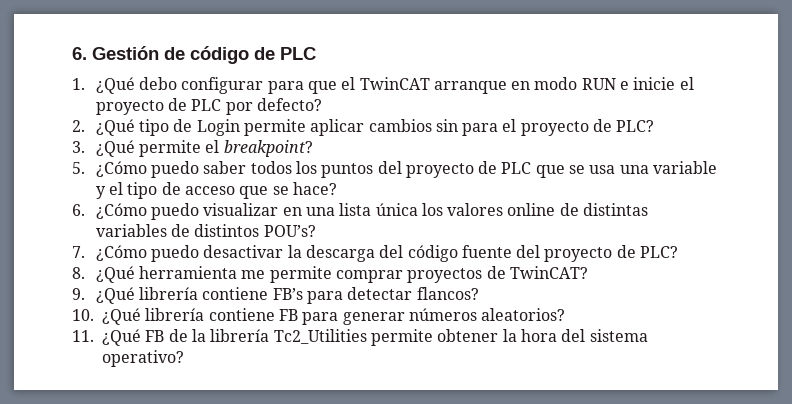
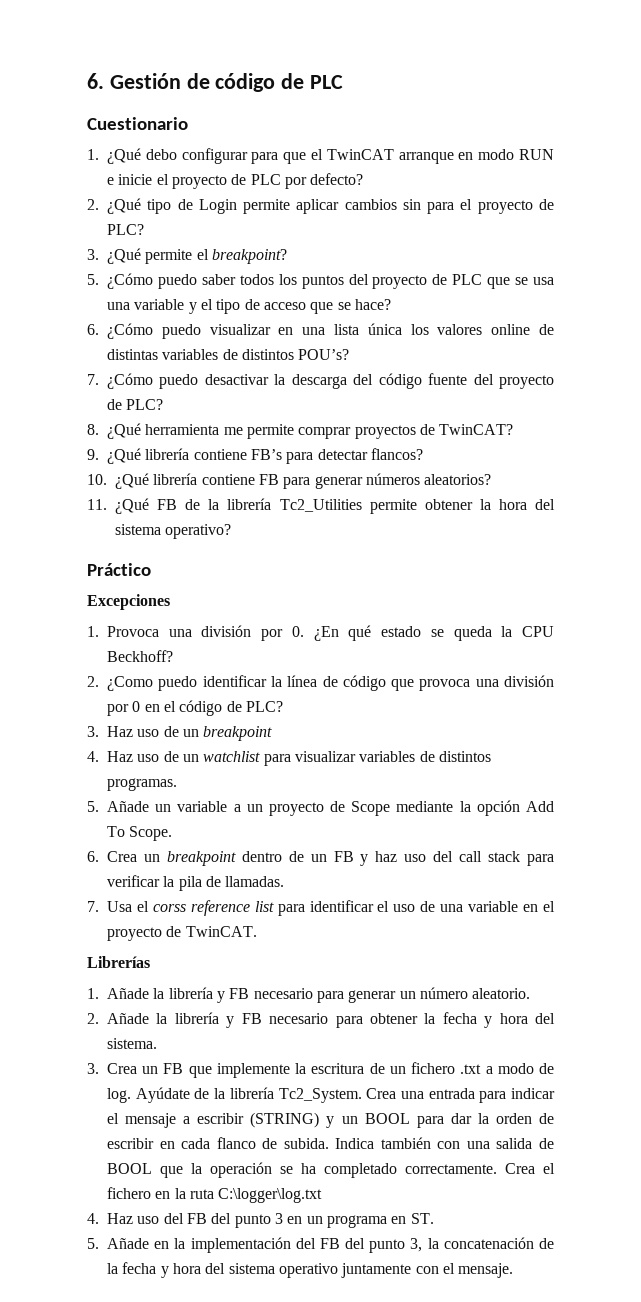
+ Cuestionario
+ Práctico
+ Excepciones
+ 1. Provoca una división por 0. ¿En qué estado se queda la CPU Beckhoff?
+ 2. ¿Como puedo identificar la línea de código que provoca una división por 0 en el código de PLC?
+ 3. Haz uso de un breakpoint
+ 4. Haz uso de un watchlist para visualizar variables de distintos programas.
+ 5. Añade un variable a un proyecto de Scope mediante la opción Add To Scope.
+ 6. Crea un breakpoint dentro de un FB y haz uso del call stack para verificar la pila de llamadas.
+ 7. Usa el corss reference list para identificar el uso de una variable en el proyecto de TwinCAT.
+ Librerías
+ 1. Añade la librería y FB necesario para generar un número aleatorio.
+ 2. Añade la librería y FB necesario para obtener la fecha y hora del sistema.
+ 3. Crea un FB que implemente la escritura de un fichero .txt a modo de log. Ayúdate de la librería Tc2_System. Crea una entrada para indicar el mensaje a escribir (STRING) y un BOOL para dar la orden de escribir en cada flanco de subida. Indica también con una salida de BOOL que la operación se ha completado correctamente. Crea el fichero en la ruta C:\logger\log.txt
+ 4. Haz uso del FB del punto 3 en un programa en ST.
+ 5. Añade en la implementación del FB del punto 3, la concatenación de la fecha y hora del sistema operativo juntamente con el mensaje.

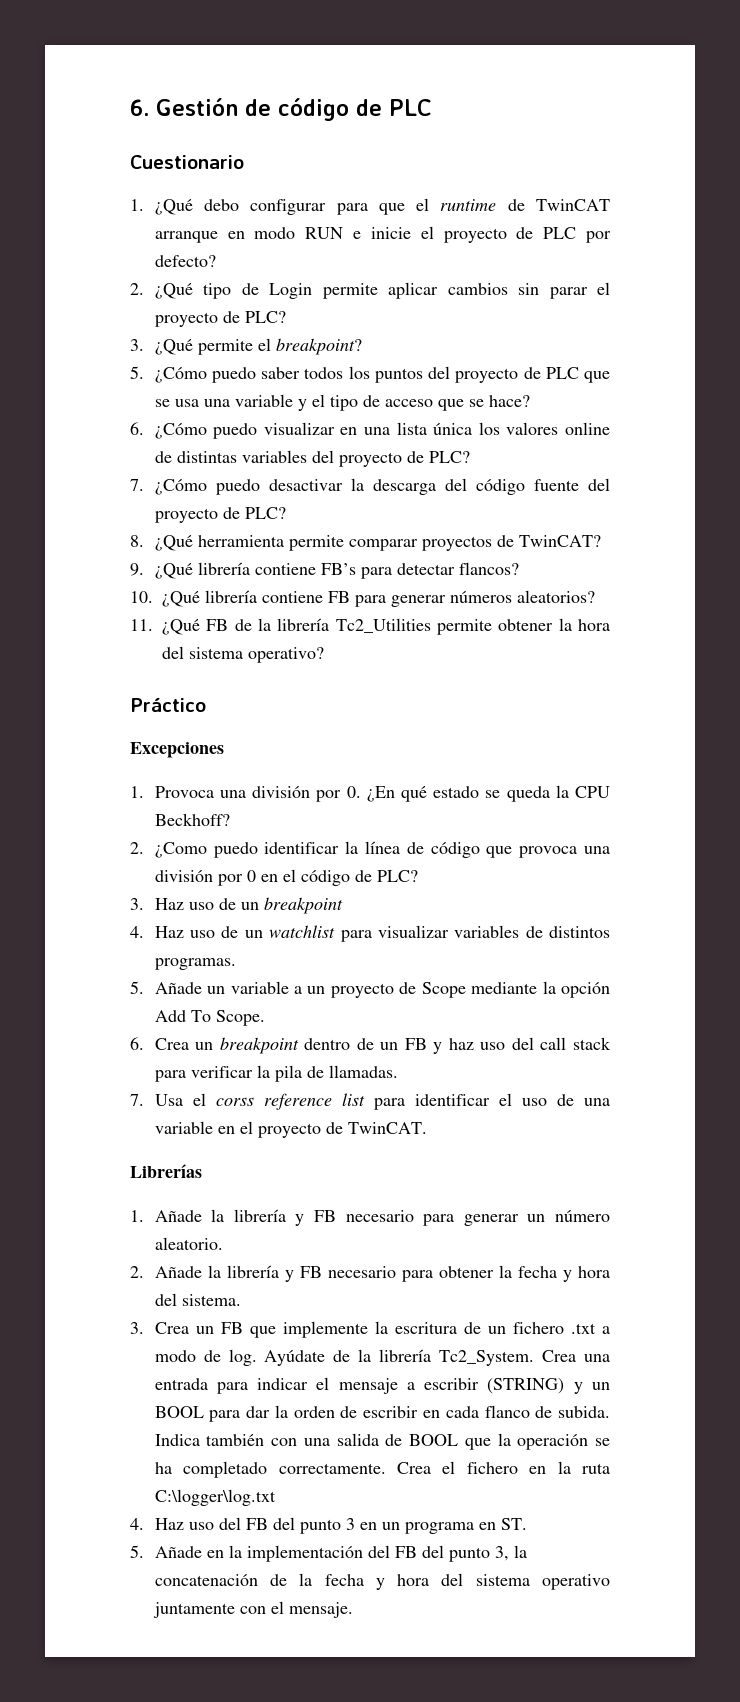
- 1. ¿Qué debo configurar para que el TwinCAT arranque en modo RUN e inicie el proyecto de PLC por defecto?
+ 1. ¿Qué debo configurar para que el runtime de TwinCAT arranque en modo RUN e inicie el proyecto de PLC por defecto?
- 2. ¿Qué tipo de Login permite aplicar cambios sin para el proyecto de PLC?
+ 2. ¿Qué tipo de Login permite aplicar cambios sin parar el proyecto de PLC?
- 6. ¿Cómo puedo visualizar en una lista única los valores online de distintas variables de distintos POU’s?
+ 6. ¿Cómo puedo visualizar en una lista única los valores online de distintas variables del proyecto de PLC?
- 8. ¿Qué herramienta me permite comprar proyectos de TwinCAT?
+ 8. ¿Qué herramienta permite comparar proyectos de TwinCAT?

